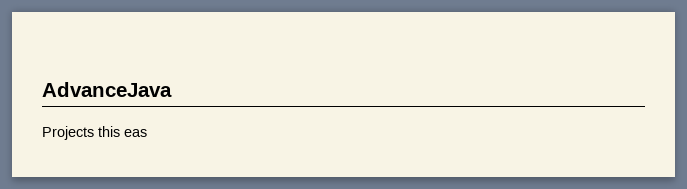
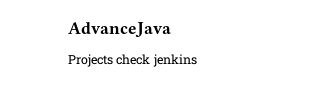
- Projects this eas
+ Projects check jenkins

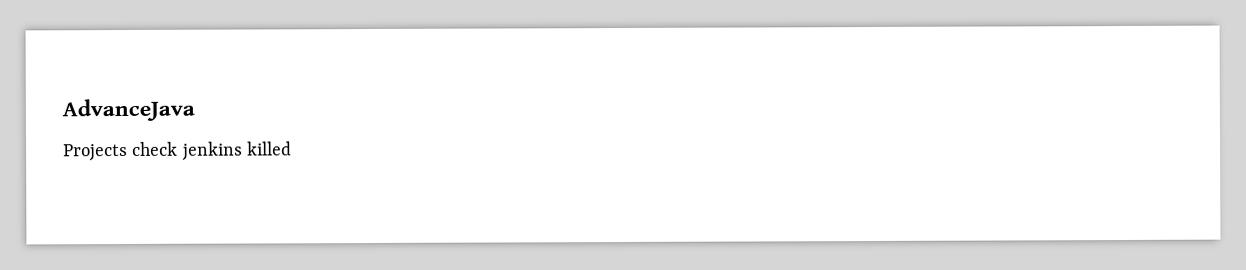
- Projects check jenkins
+ Projects check jenkins killed

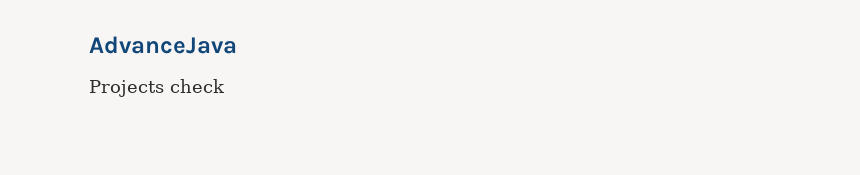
- Projects check jenkins killed
+ Projects check

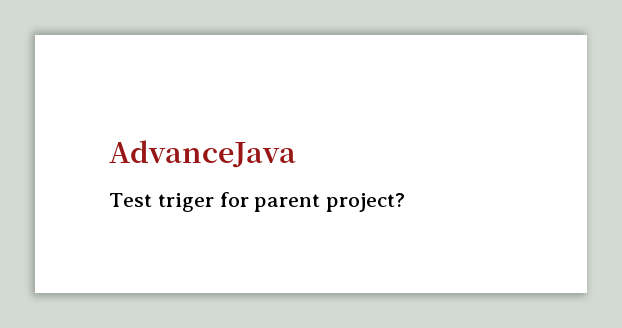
- Projects check
+ Test triger for parent project?

